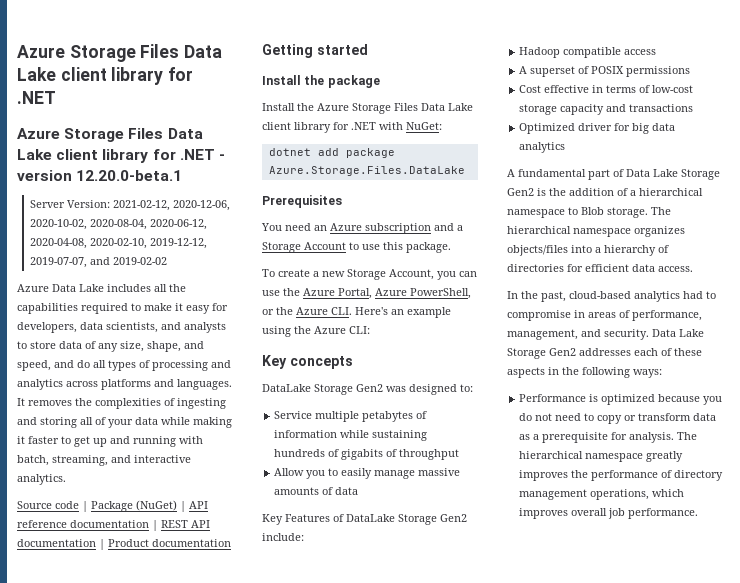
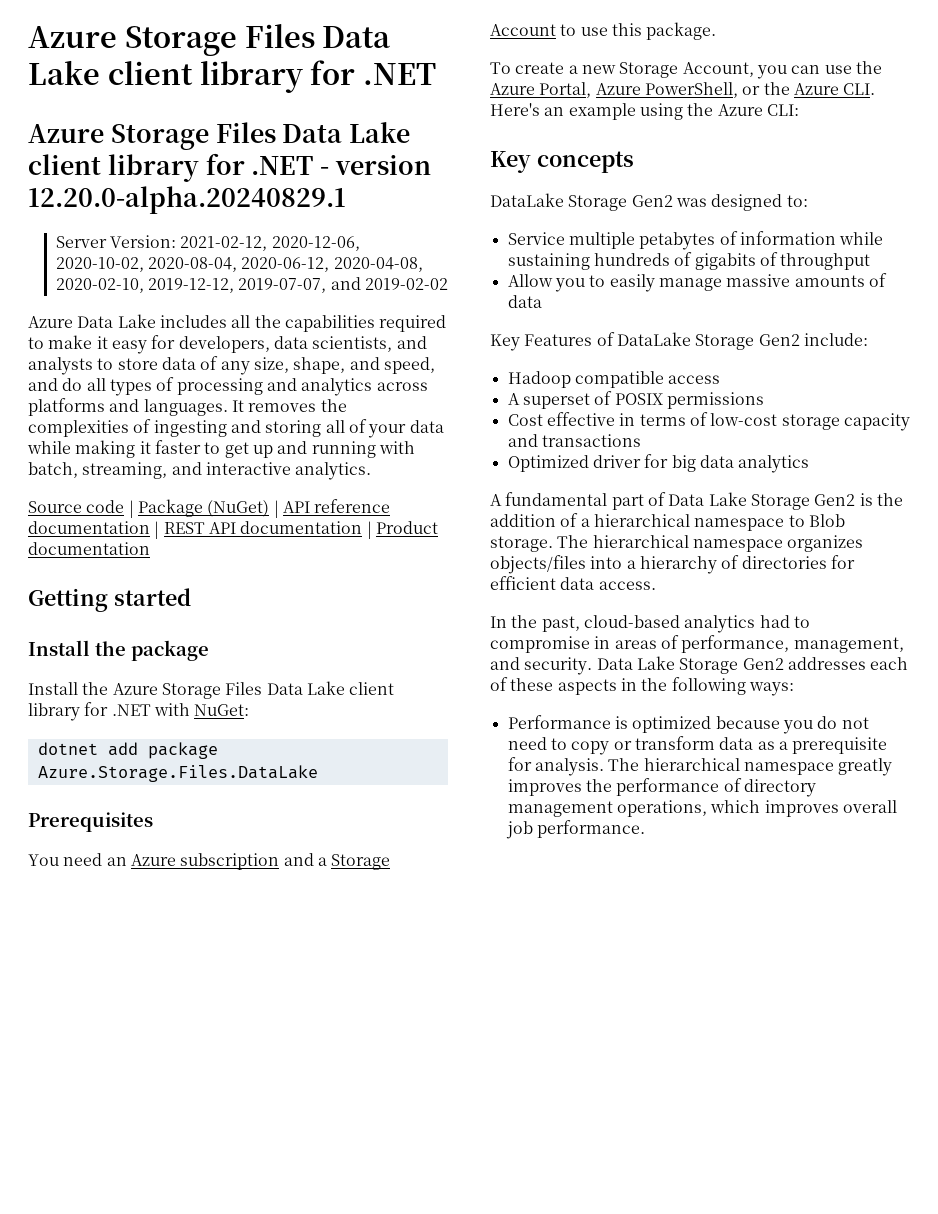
- Azure Storage Files Data Lake client library for .NET - version 12.20.0-beta.1
+ Azure Storage Files Data Lake client library for .NET - version 12.20.0-alpha.20240829.1

